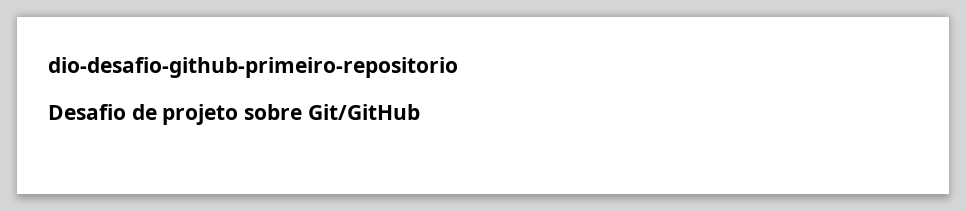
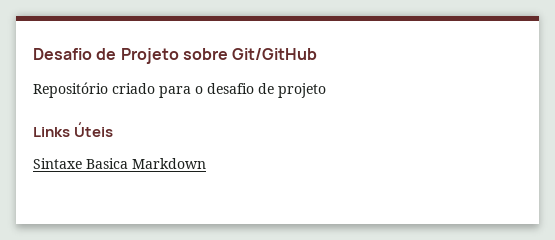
- dio-desafio-github-primeiro-repositorio
- Desafio de projeto sobre Git/GitHub
+ Desafio de Projeto sobre Git/GitHub
+ Repositório criado para o desafio de projeto
+ Links Úteis
+ Sintaxe Basica Markdown

